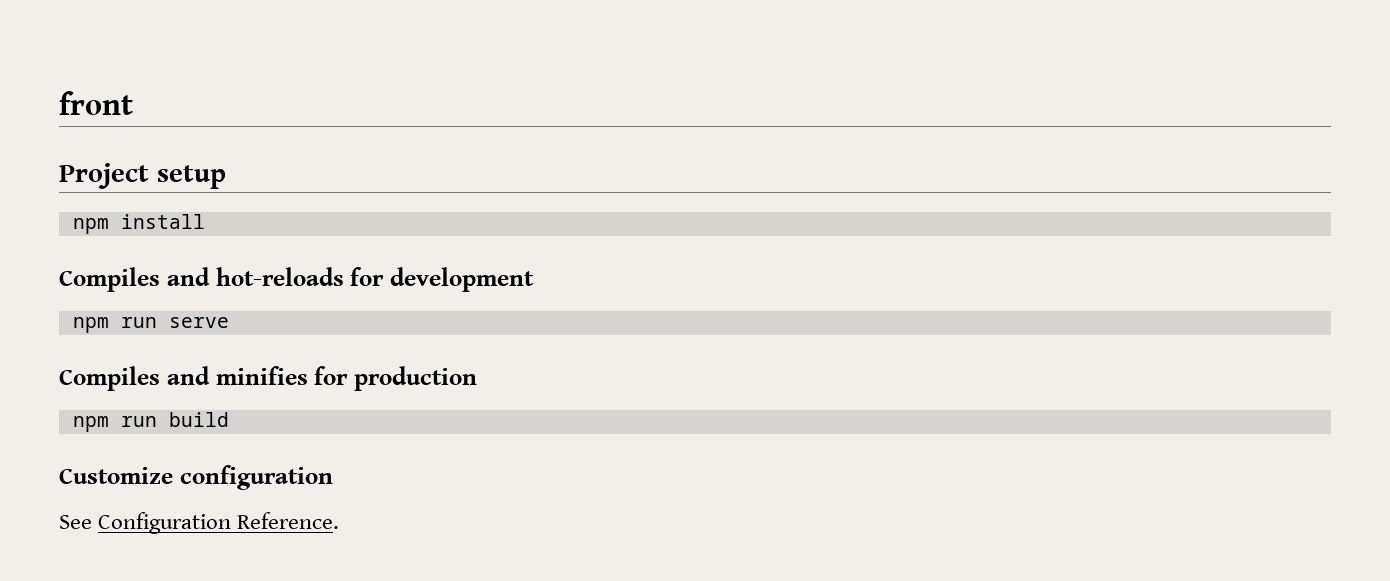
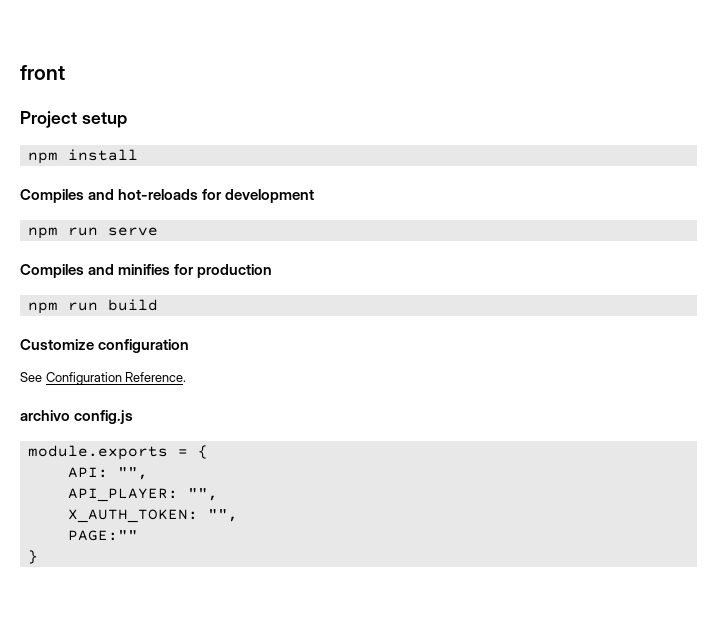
+ archivo config.js
+ module.exports = {
+ API: "",
+ API_PLAYER: "",
+ X_AUTH_TOKEN: "",
+ PAGE:""
+ }

